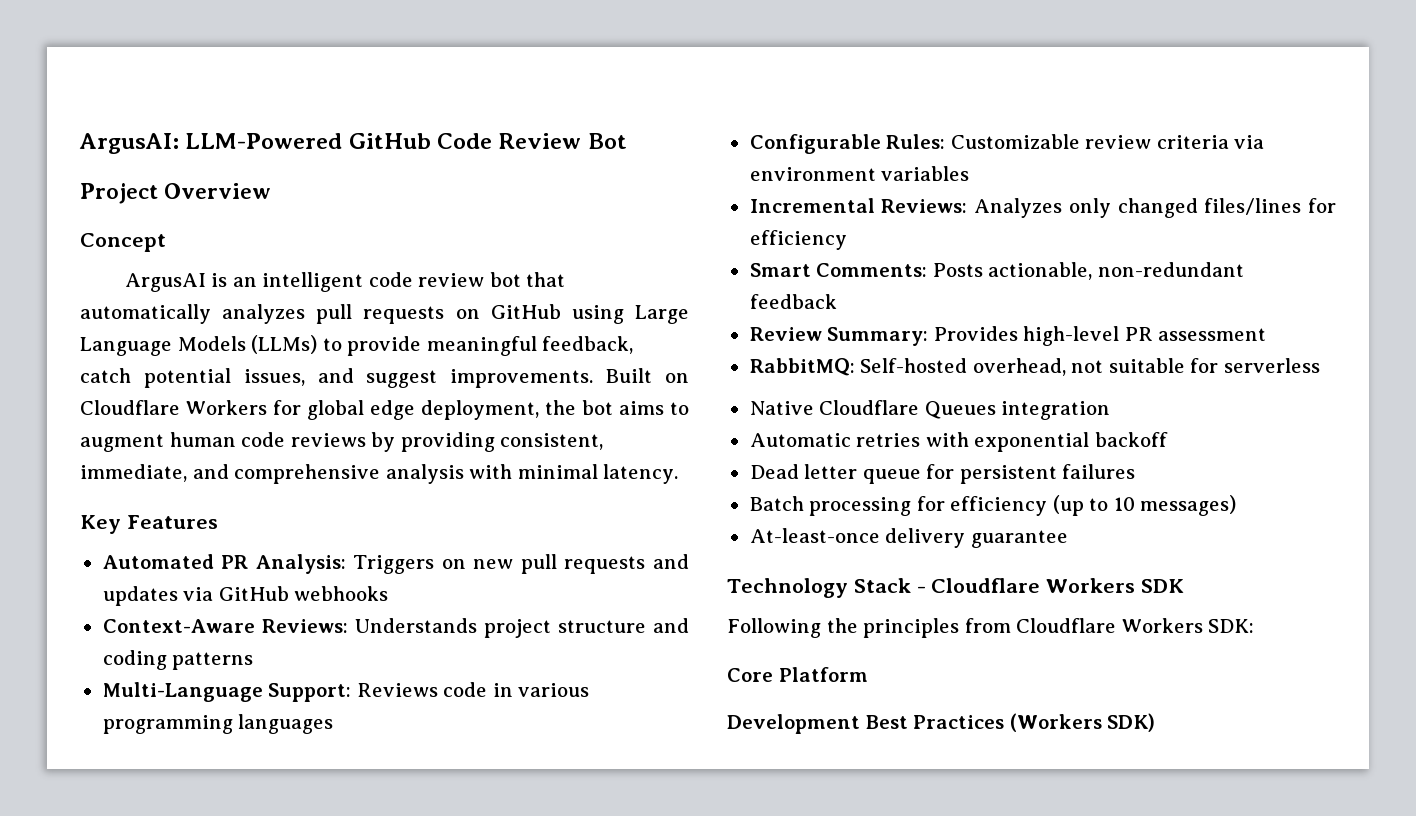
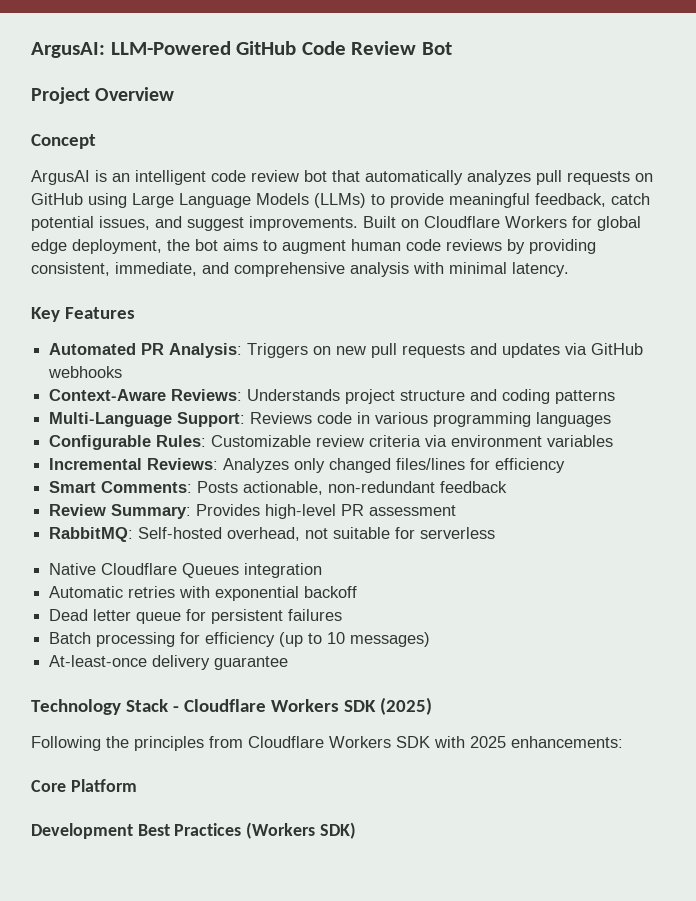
- Technology Stack - Cloudflare Workers SDK
+ Technology Stack - Cloudflare Workers SDK (2025)
- Following the principles from Cloudflare Workers SDK:
+ Following the principles from Cloudflare Workers SDK with 2025 enhancements:

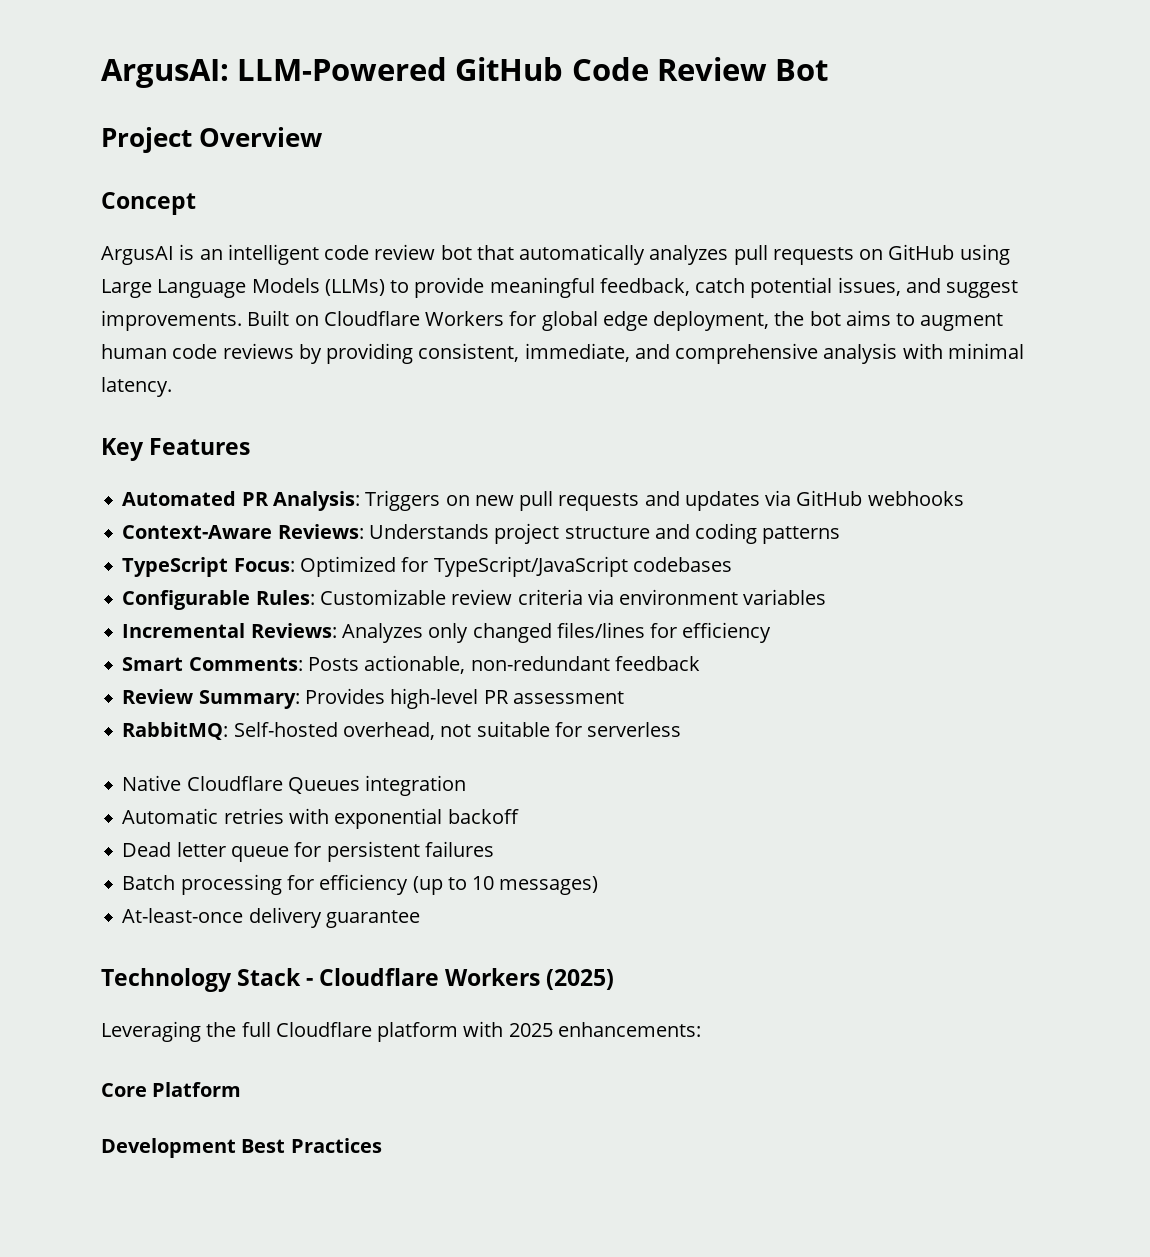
- Multi-Language Support: Reviews code in various programming languages
+ TypeScript Focus: Optimized for TypeScript/JavaScript codebases
- Technology Stack - Cloudflare Workers SDK (2025)
+ Technology Stack - Cloudflare Workers (2025)
- Following the principles from Cloudflare Workers SDK with 2025 enhancements:
+ Leveraging the full Cloudflare platform with 2025 enhancements:
- Development Best Practices (Workers SDK)
+ Development Best Practices

